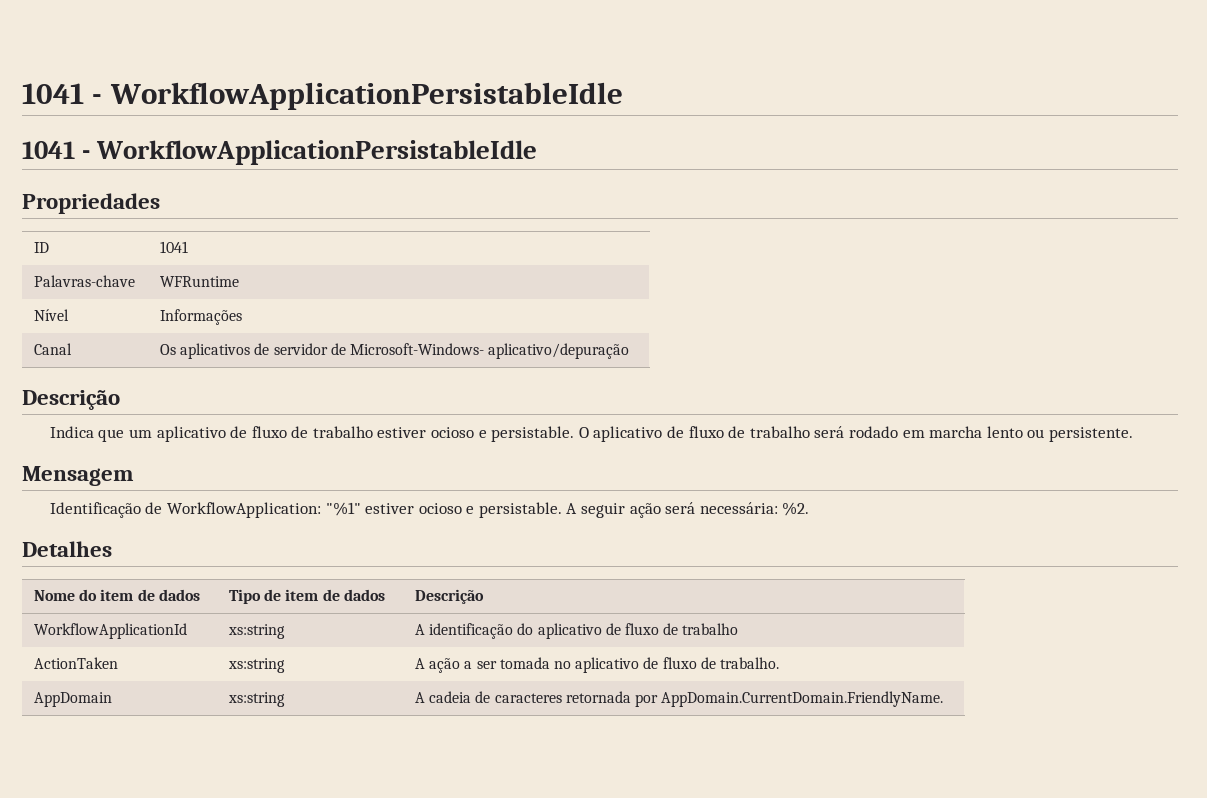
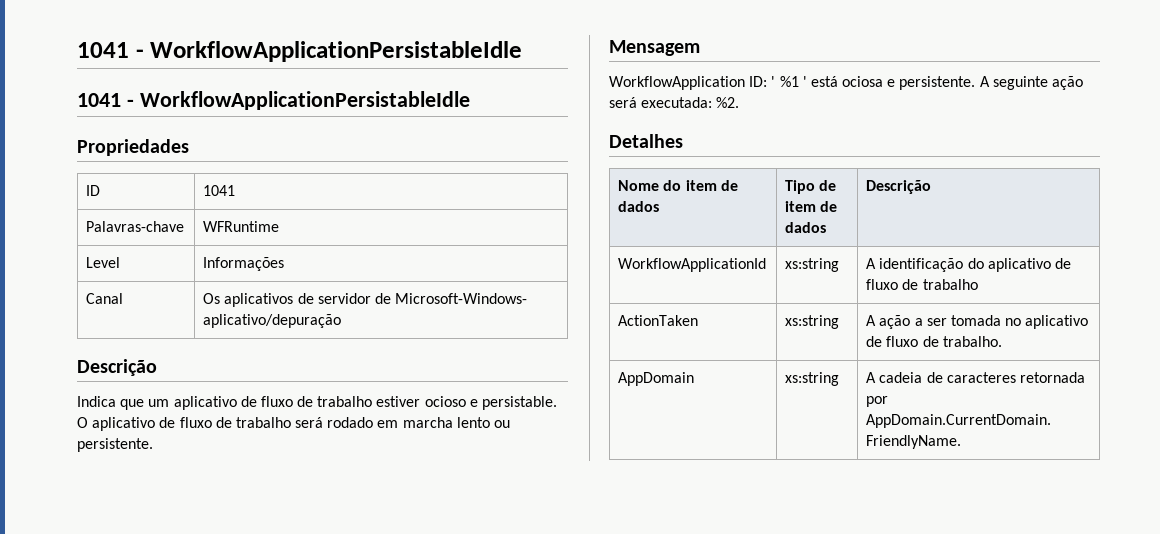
- Nível | Informações
+ Level | Informações
- Identificação de WorkflowApplication: "%1" estiver ocioso e persistable. A seguir ação será necessária: %2.
+ WorkflowApplication ID: ' %1 ' está ociosa e persistente. A seguinte ação será executada: %2.

